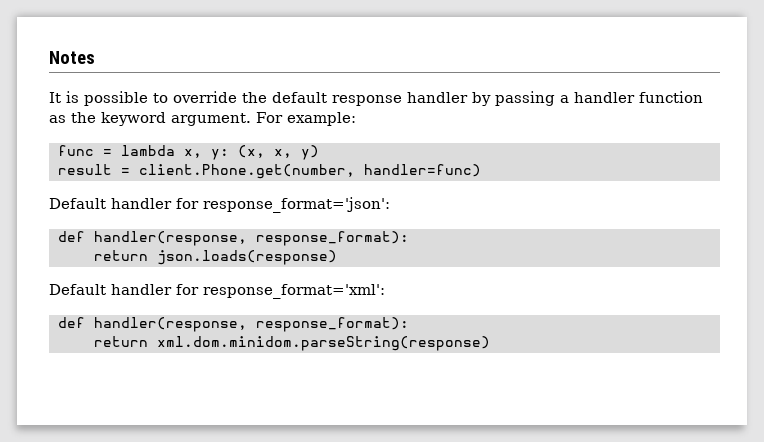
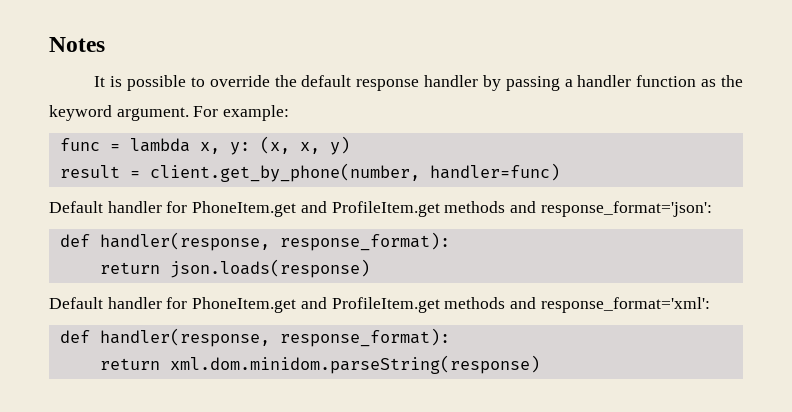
- result = client.Phone.get(number, handler=func)
+ result = client.get_by_phone(number, handler=func)
- Default handler for response_format='json':
+ Default handler for PhoneItem.get and ProfileItem.get methods and response_format='json':
- Default handler for response_format='xml':
+ Default handler for PhoneItem.get and ProfileItem.get methods and response_format='xml':

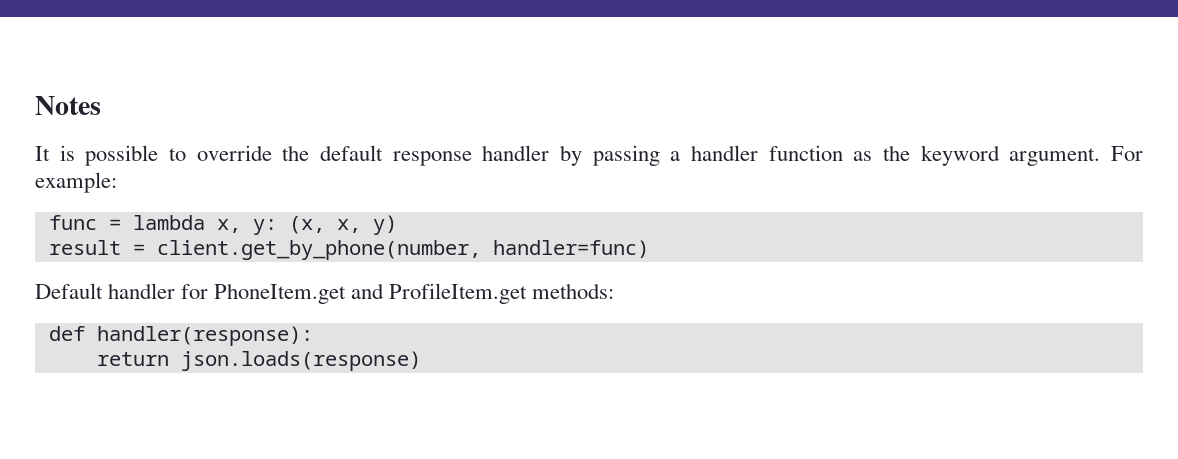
- Default handler for PhoneItem.get and ProfileItem.get methods and response_format='json':
- def handler(response, response_format):
+ Default handler for PhoneItem.get and ProfileItem.get methods:
+ def handler(response):
- Default handler for PhoneItem.get and ProfileItem.get methods and response_format='xml':
- def handler(response, response_format):
- return xml.dom.minidom.parseString(response)

